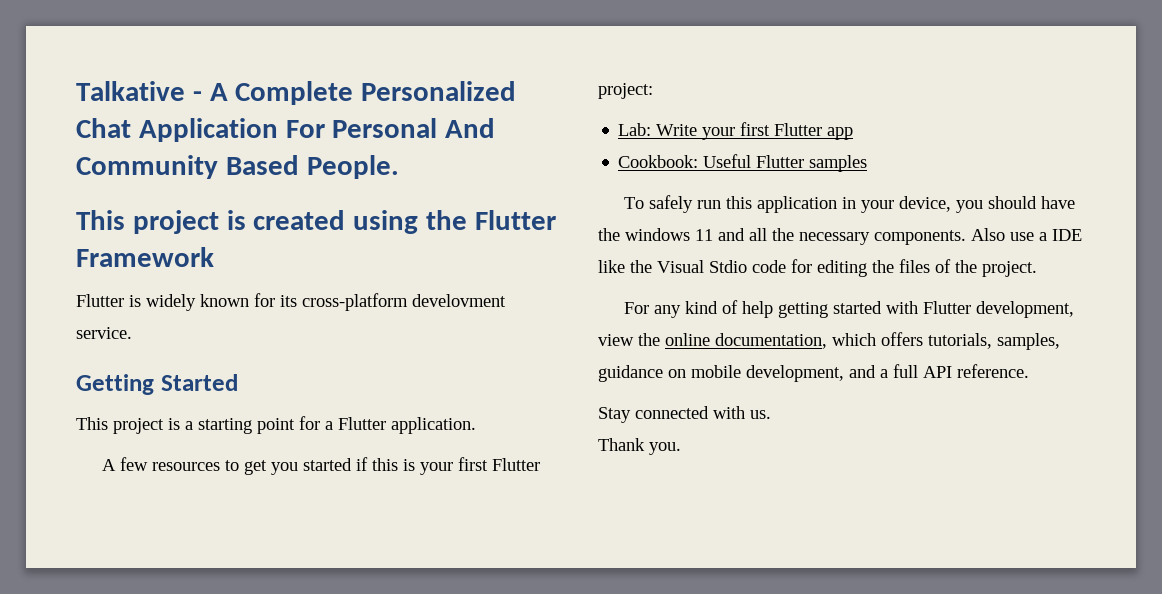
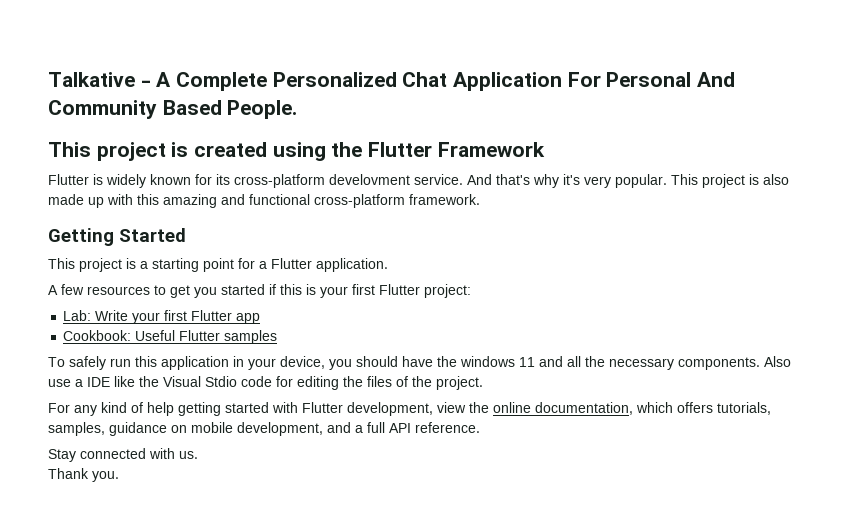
+ And that's why it's very popular. This project is also made up with this amazing and functional cross-platform framework.

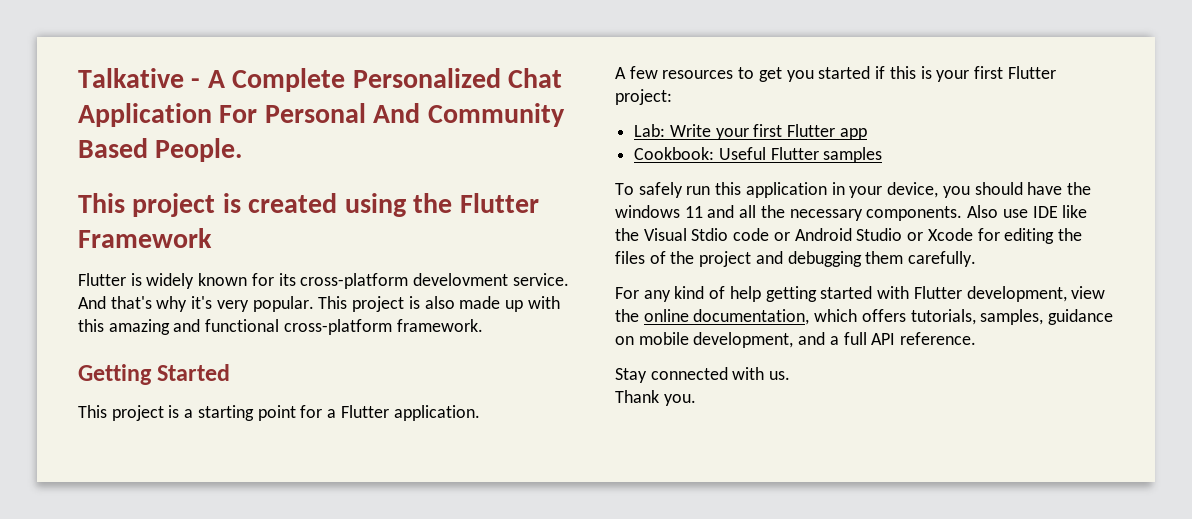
- Also use a IDE like the Visual Stdio code for editing the files of the project.
+ Also use IDE like the Visual Stdio code or Android Studio or Xcode for editing the files of the project and debugging them carefully.

